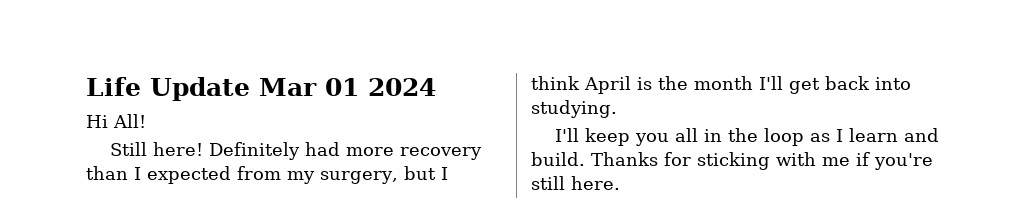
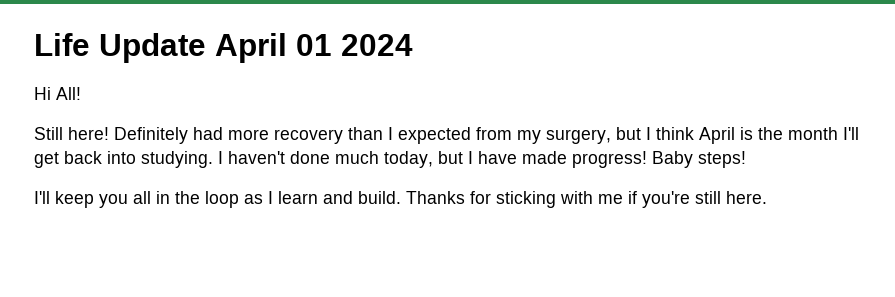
- Life Update Mar 01 2024
+ Life Update April 01 2024
+ I haven't done much today, but I have made progress! Baby steps!

